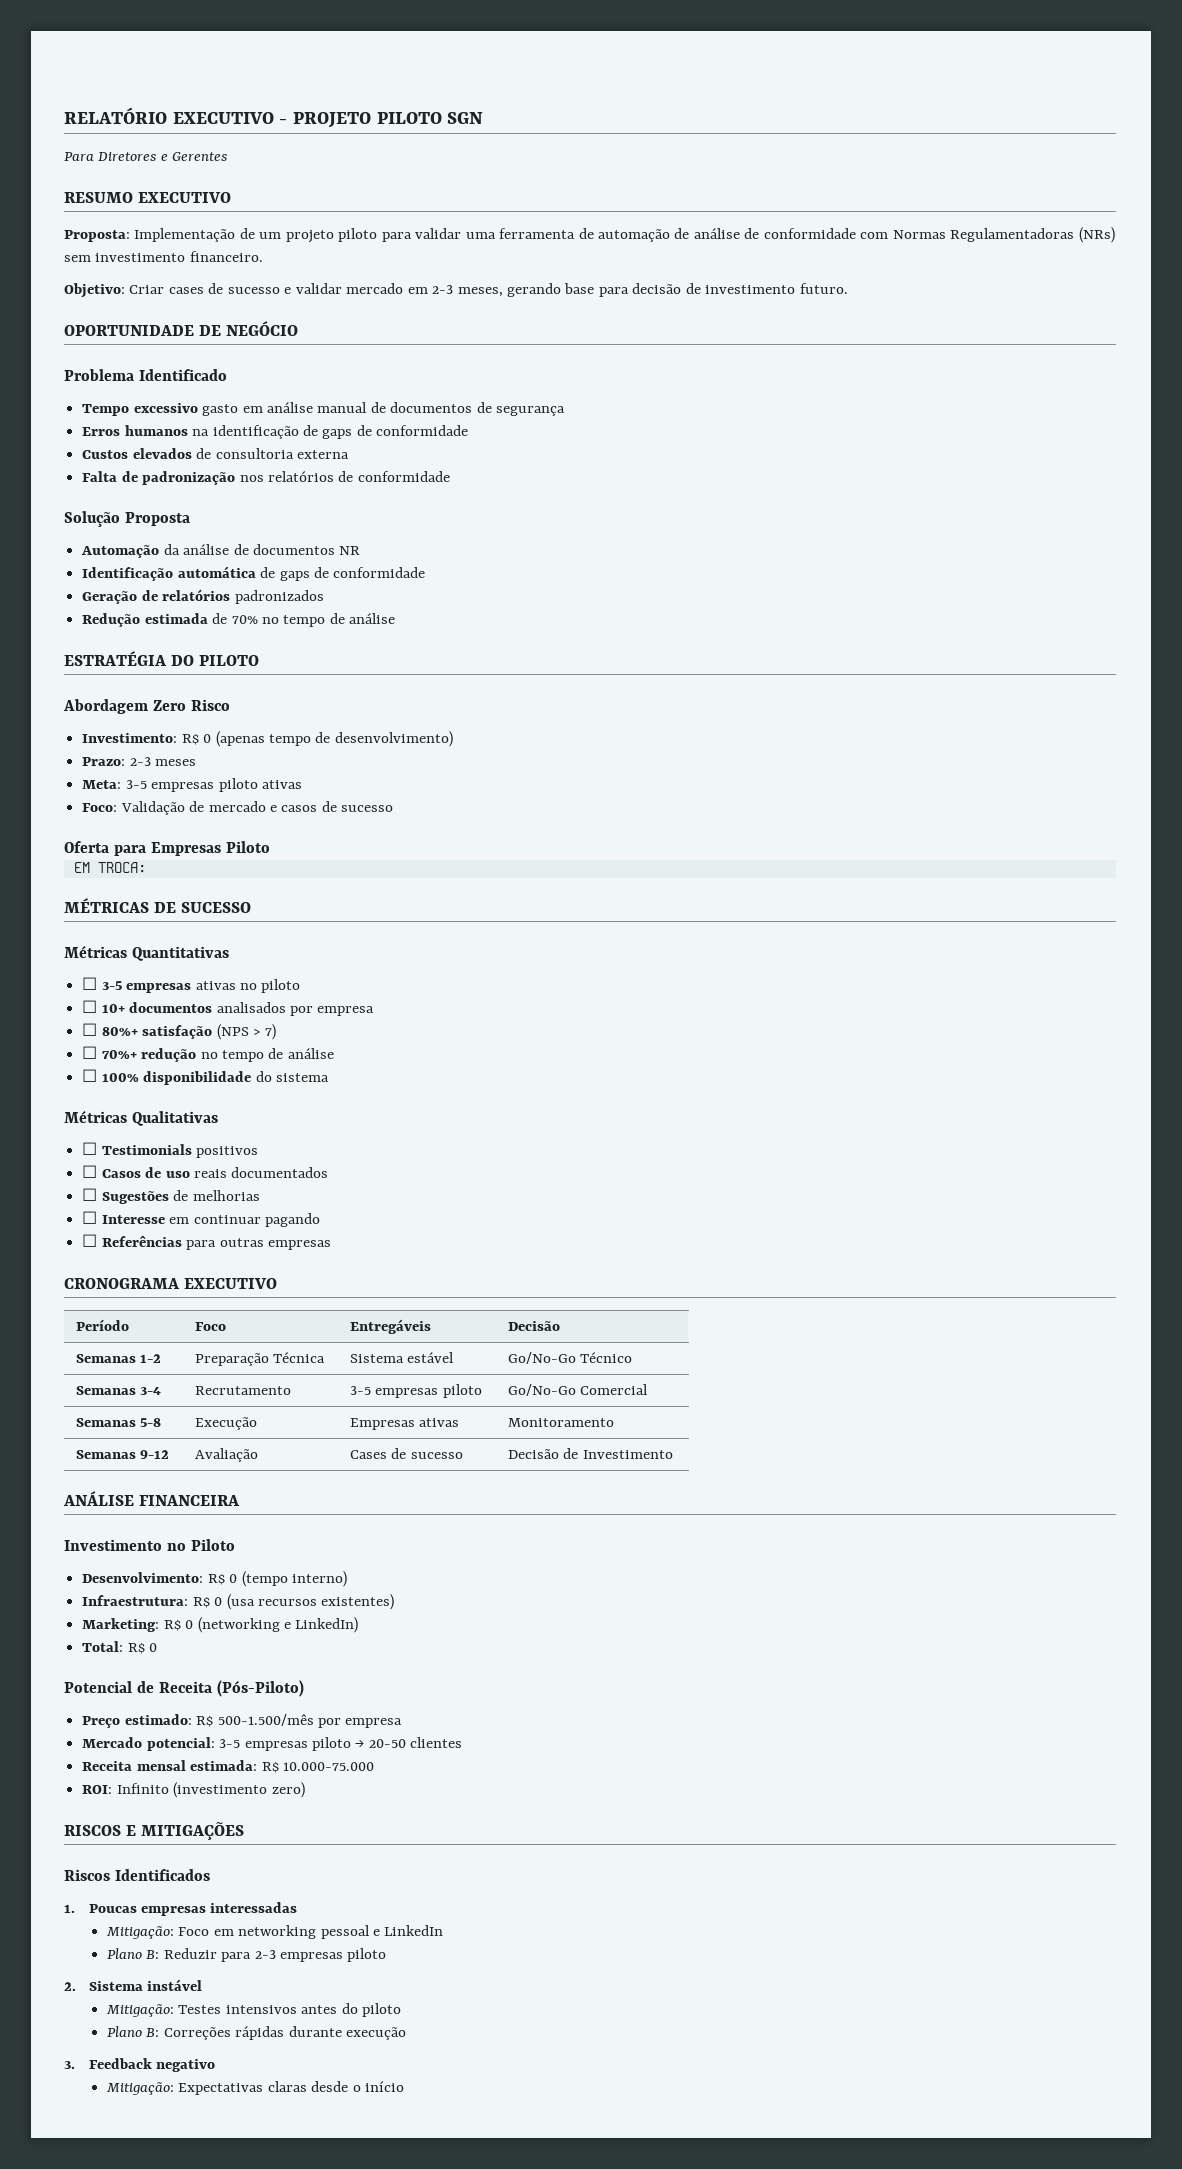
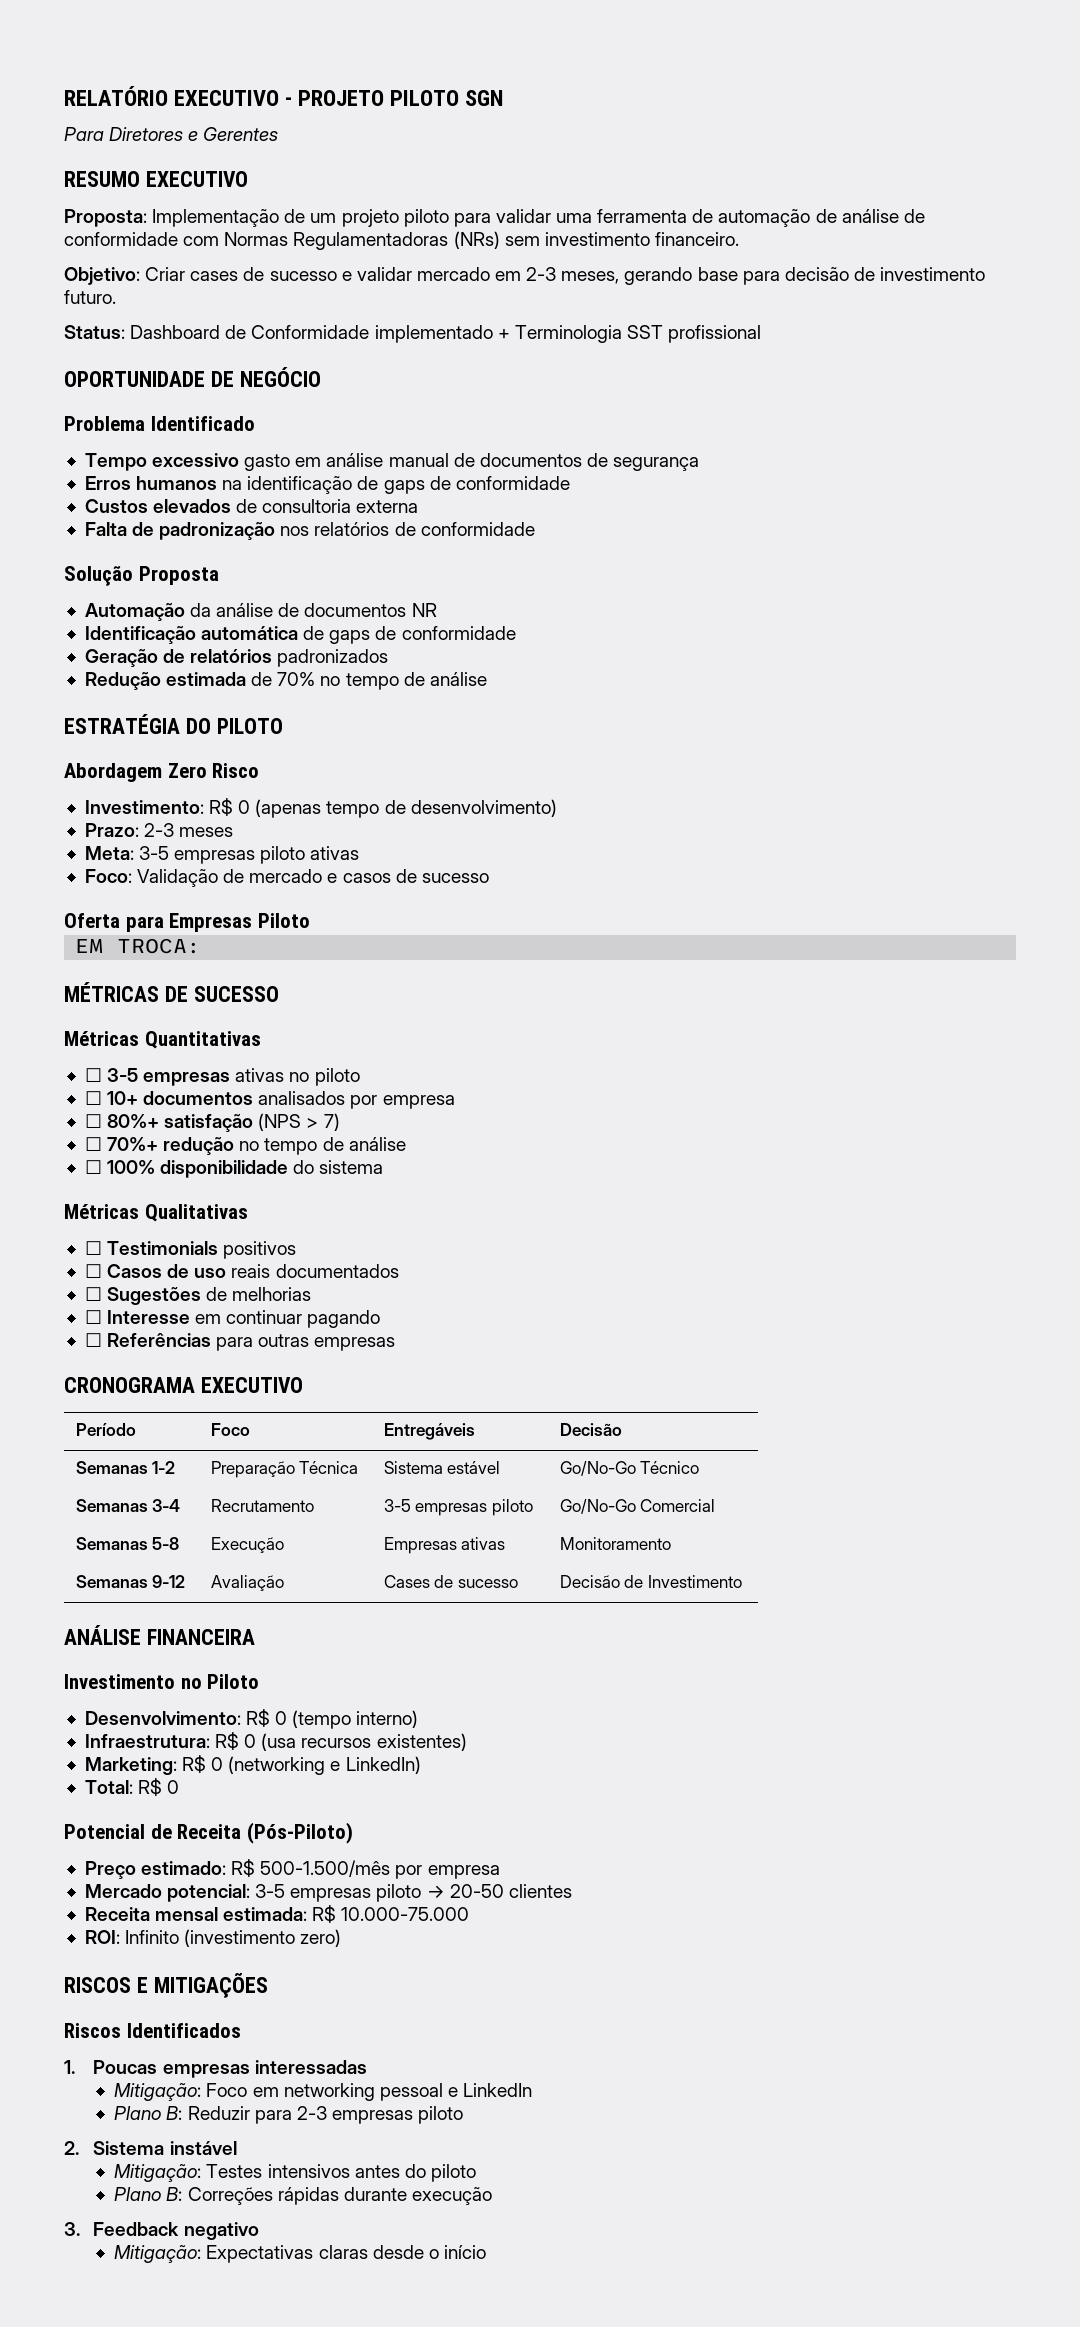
+ Status: Dashboard de Conformidade implementado + Terminologia SST profissional

